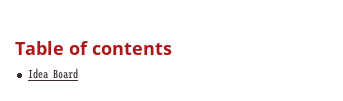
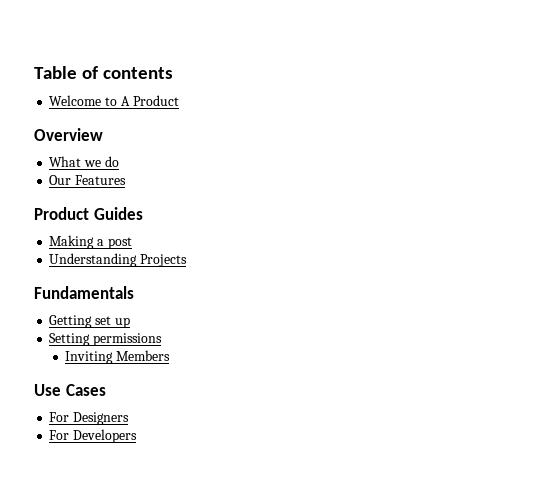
- Idea Board
+ Welcome to A Product
+ Overview
+ What we do
+ Our Features
+ Product Guides
+ Making a post
+ Understanding Projects
+ Fundamentals
+ Getting set up
+ Setting permissions
+ Inviting Members
+ Use Cases
+ For Designers
+ For Developers

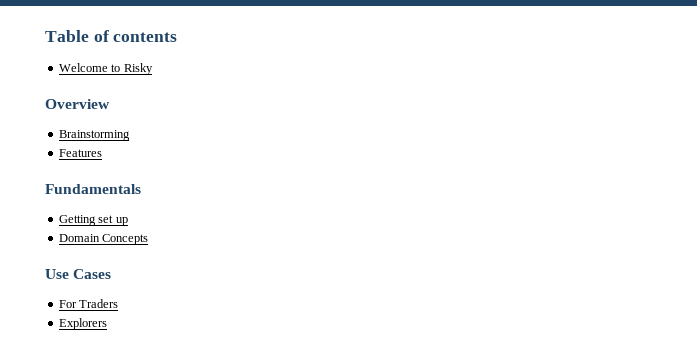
- Welcome to A Product
+ Welcome to Risky
- What we do
- Our Features
- Product Guides
- Making a post
- Understanding Projects
+ Brainstorming
+ Features
- Setting permissions
- Inviting Members
+ Domain Concepts
- For Designers
- For Developers
+ For Traders
+ Explorers

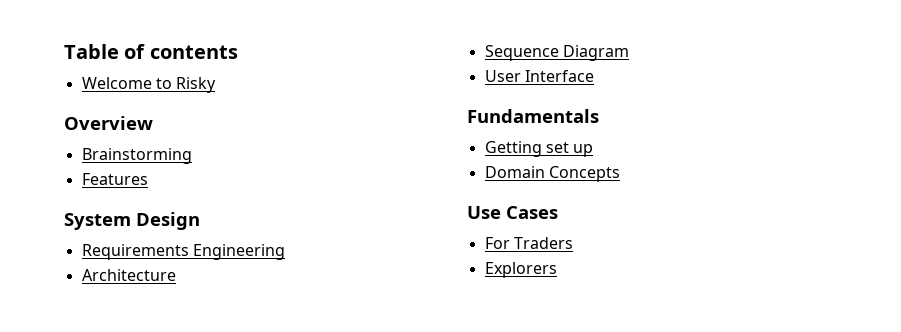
+ System Design
+ Requirements Engineering
+ Architecture
+ Sequence Diagram
+ User Interface

